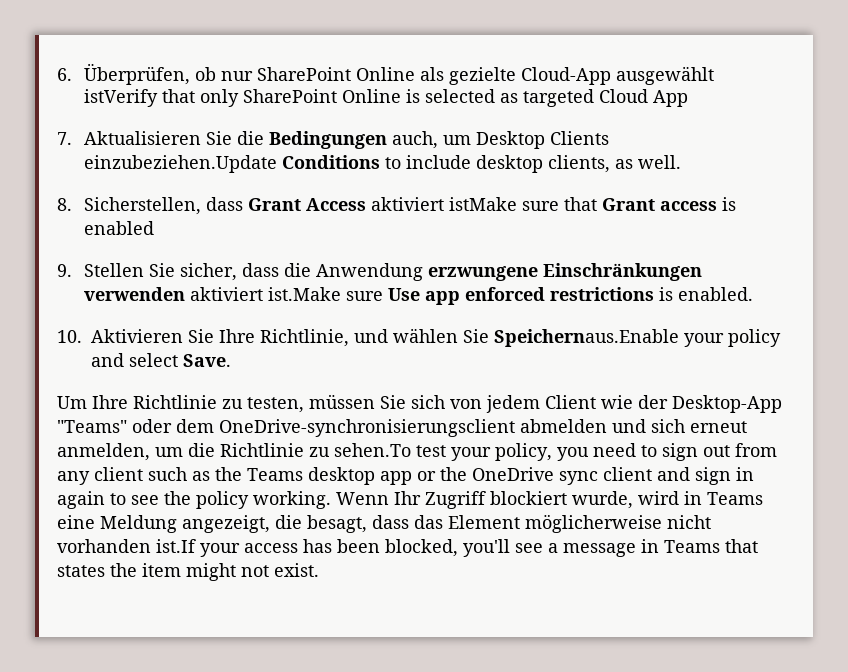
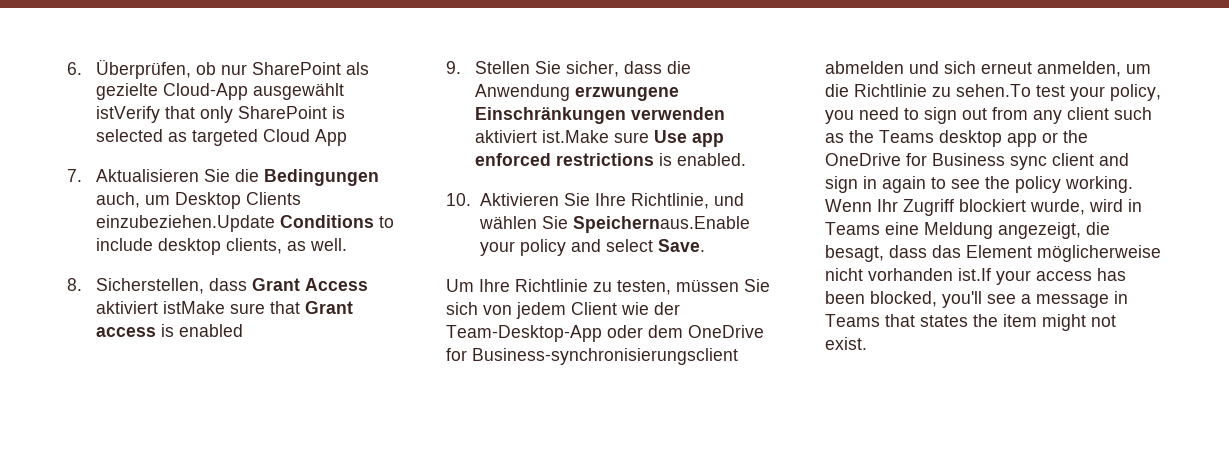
- 6. Überprüfen, ob nur SharePoint Online als gezielte Cloud-App ausgewählt istVerify that only SharePoint Online is selected as targeted Cloud App
+ 6. Überprüfen, ob nur SharePoint als gezielte Cloud-App ausgewählt istVerify that only SharePoint is selected as targeted Cloud App
- Um Ihre Richtlinie zu testen, müssen Sie sich von jedem Client wie der Desktop-App "Teams" oder dem OneDrive-synchronisierungsclient abmelden und sich erneut anmelden, um die Richtlinie zu sehen.To test your policy, you need to sign out from any client such as the Teams desktop app or the OneDrive sync client and sign in again to see the policy working.
+ Um Ihre Richtlinie zu testen, müssen Sie sich von jedem Client wie der Team-Desktop-App oder dem OneDrive for Business-synchronisierungsclient abmelden und sich erneut anmelden, um die Richtlinie zu sehen.To test your policy, you need to sign out from any client such as the Teams desktop app or the OneDrive for Business sync client and sign in again to see the policy working.

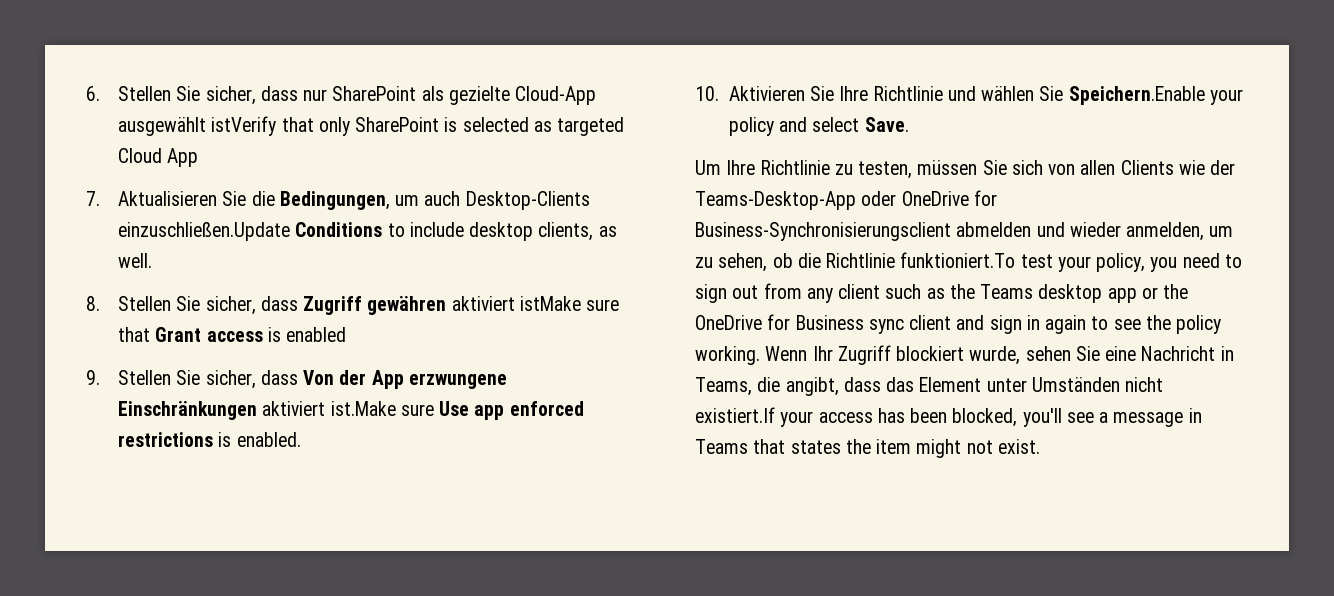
- 6. Überprüfen, ob nur SharePoint als gezielte Cloud-App ausgewählt istVerify that only SharePoint is selected as targeted Cloud App
+ 6. Stellen Sie sicher, dass nur SharePoint als gezielte Cloud-App ausgewählt istVerify that only SharePoint is selected as targeted Cloud App
- 7. Aktualisieren Sie die Bedingungen auch, um Desktop Clients einzubeziehen.Update Conditions to include desktop clients, as well.
+ 7. Aktualisieren Sie die Bedingungen, um auch Desktop-Clients einzuschließen.Update Conditions to include desktop clients, as well.
- 8. Sicherstellen, dass Grant Access aktiviert istMake sure that Grant access is enabled
+ 8. Stellen Sie sicher, dass Zugriff gewähren aktiviert istMake sure that Grant access is enabled
- 9. Stellen Sie sicher, dass die Anwendung erzwungene Einschränkungen verwenden aktiviert ist.Make sure Use app enforced restrictions is enabled.
+ 9. Stellen Sie sicher, dass Von der App erzwungene Einschränkungen aktiviert ist.Make sure Use app enforced restrictions is enabled.
- 10. Aktivieren Sie Ihre Richtlinie, und wählen Sie Speichernaus.Enable your policy and select Save.
+ 10. Aktivieren Sie Ihre Richtlinie und wählen Sie Speichern.Enable your policy and select Save.
- Um Ihre Richtlinie zu testen, müssen Sie sich von jedem Client wie der Team-Desktop-App oder dem OneDrive for Business-synchronisierungsclient abmelden und sich erneut anmelden, um die Richtlinie zu sehen.To test your policy, you need to sign out from any client such as the Teams desktop app or the OneDrive for Business sync client and sign in again to see the policy working.
+ Um Ihre Richtlinie zu testen, müssen Sie sich von allen Clients wie der Teams-Desktop-App oder OneDrive for Business-Synchronisierungsclient abmelden und wieder anmelden, um zu sehen, ob die Richtlinie funktioniert.To test your policy, you need to sign out from any client such as the Teams desktop app or the OneDrive for Business sync client and sign in again to see the policy working.
- Wenn Ihr Zugriff blockiert wurde, wird in Teams eine Meldung angezeigt, die besagt, dass das Element möglicherweise nicht vorhanden ist.If your access has been blocked, you'll see a message in Teams that states the item might not exist.
+ Wenn Ihr Zugriff blockiert wurde, sehen Sie eine Nachricht in Teams, die angibt, dass das Element unter Umständen nicht existiert.If your access has been blocked, you'll see a message in Teams that states the item might not exist.

